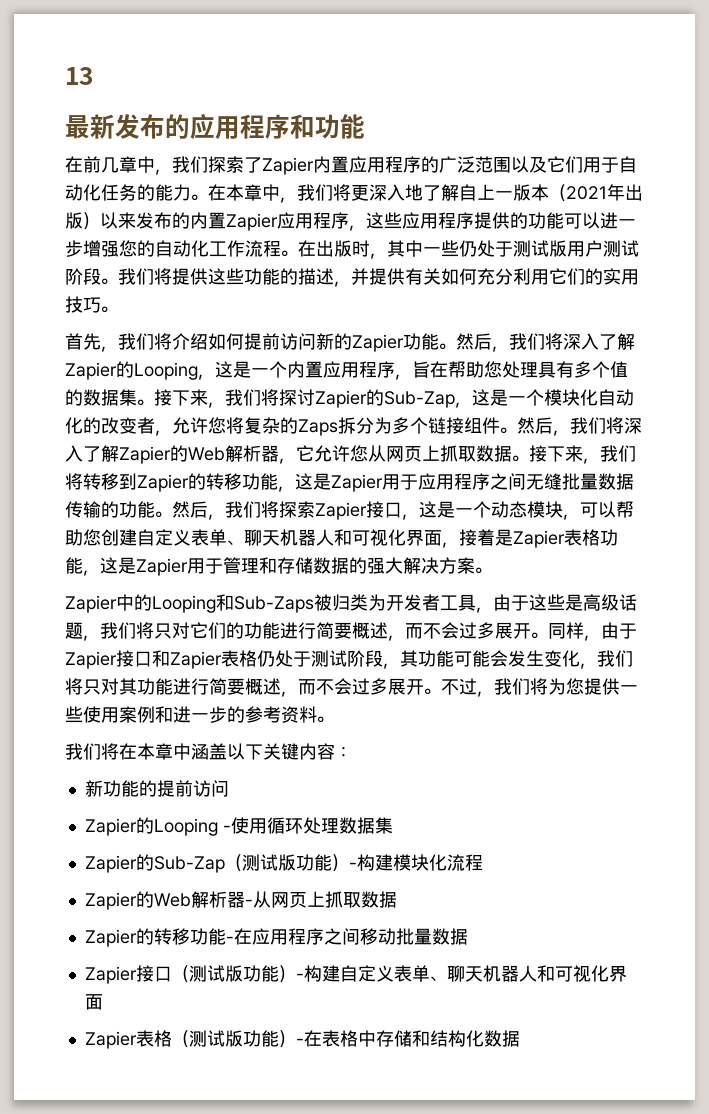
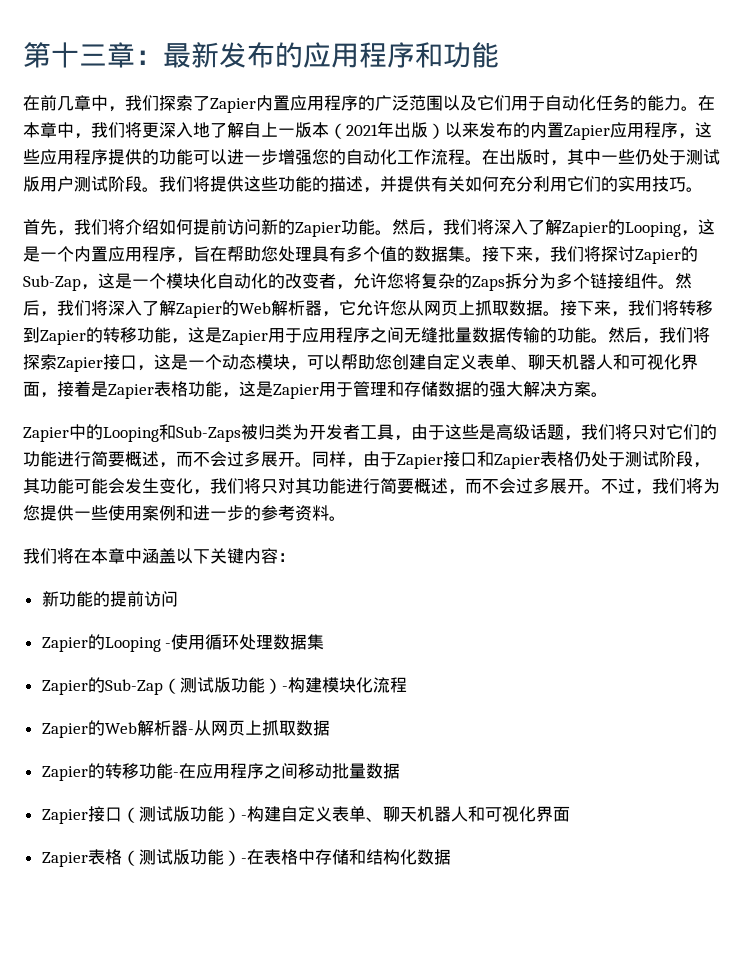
- 13
- 最新发布的应用程序和功能
+ 第十三章：最新发布的应用程序和功能

